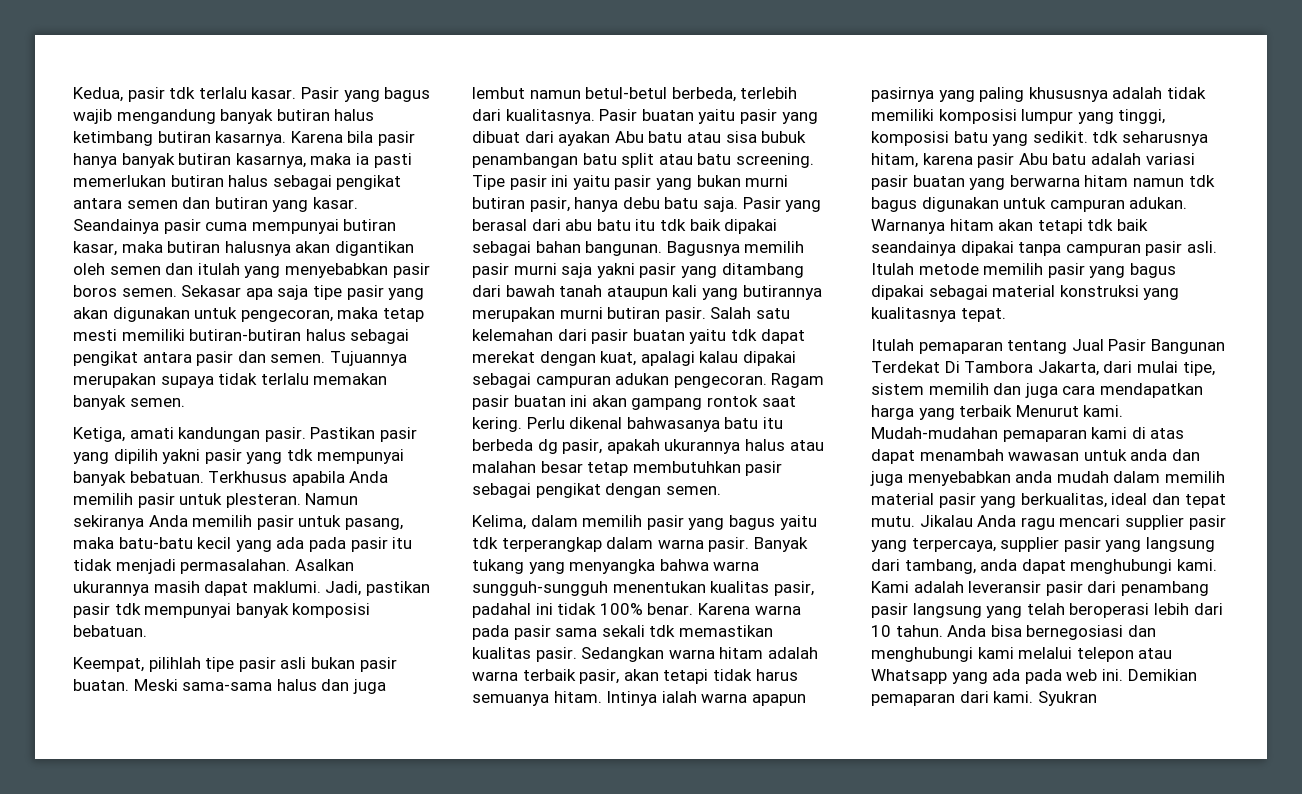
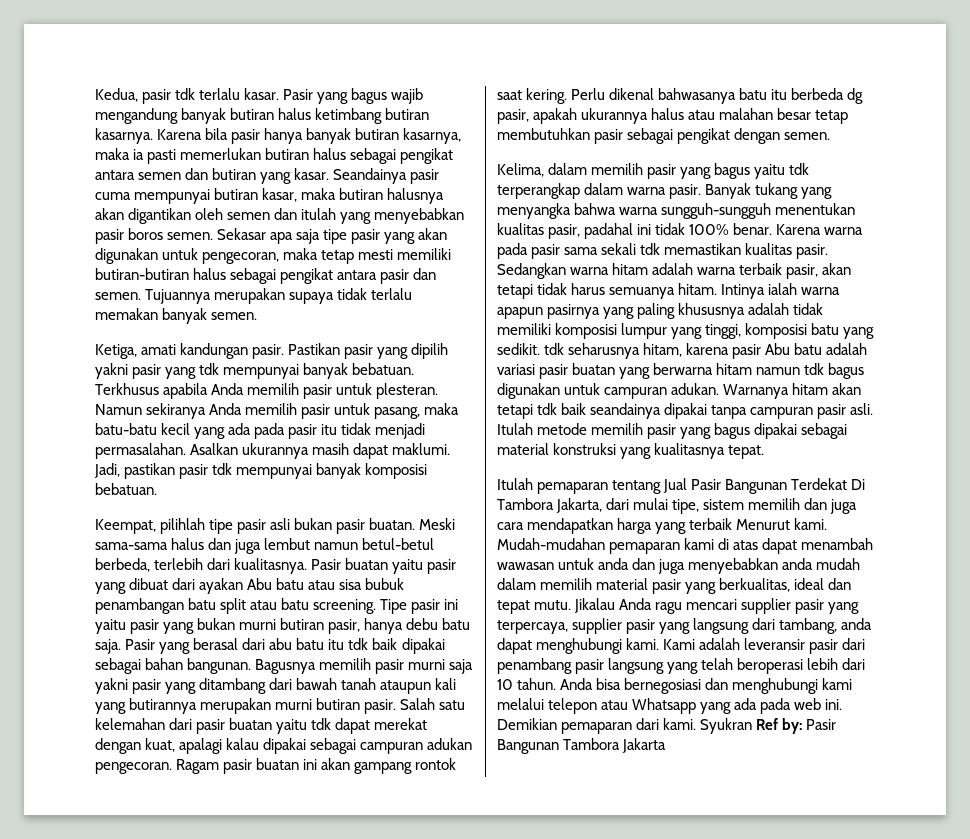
- Syukran
+ Syukran Ref by: Pasir Bangunan Tambora Jakarta

